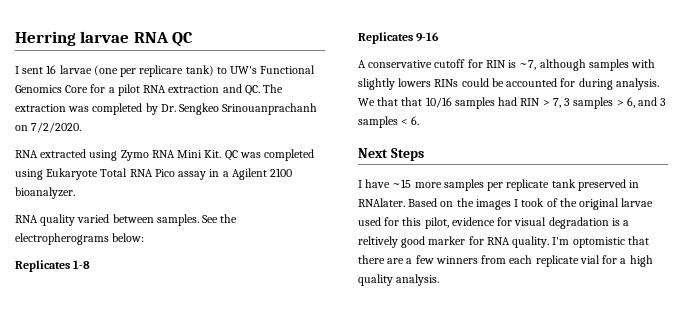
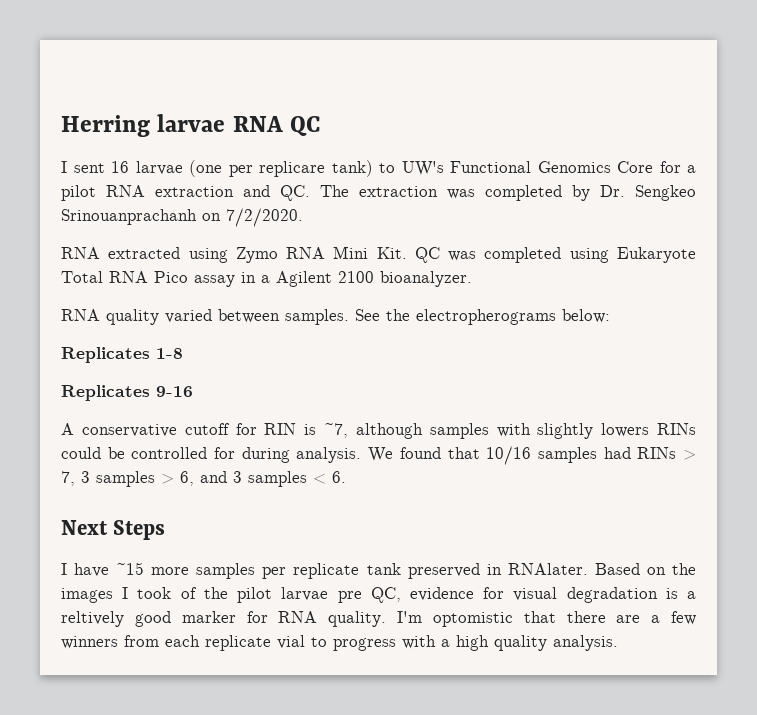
- A conservative cutoff for RIN is ~7, although samples with slightly lowers RINs could be accounted for during analysis.
+ A conservative cutoff for RIN is ~7, although samples with slightly lowers RINs could be controlled for during analysis.
- We that that 10/16 samples had RIN > 7, 3 samples > 6, and 3 samples < 6.
+ We found that 10/16 samples had RINs > 7, 3 samples > 6, and 3 samples < 6.
- Based on the images I took of the original larvae used for this pilot, evidence for visual degradation is a reltively good marker for RNA quality.
+ Based on the images I took of the pilot larvae pre QC, evidence for visual degradation is a reltively good marker for RNA quality.
- I'm optomistic that there are a few winners from each replicate vial for a high quality analysis.
+ I'm optomistic that there are a few winners from each replicate vial to progress with a high quality analysis.

